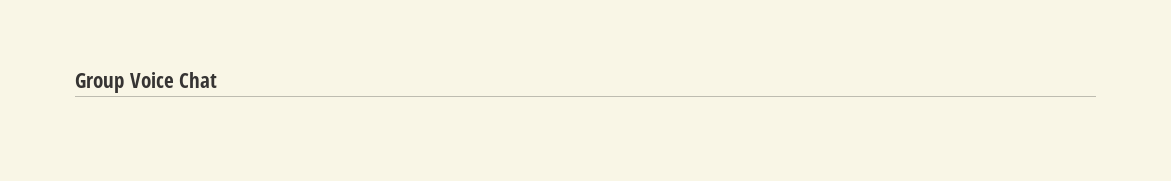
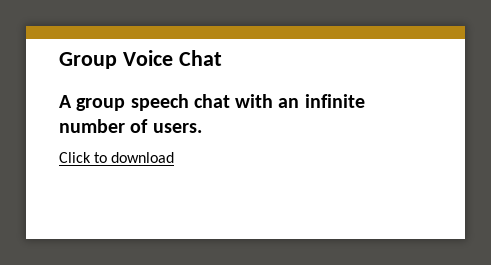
+ A group speech chat with an infinite number of users.
+ Click to download

